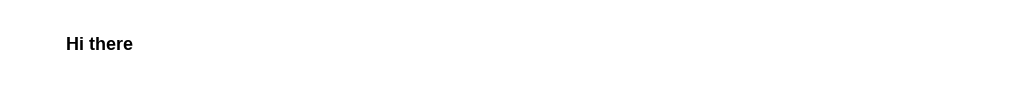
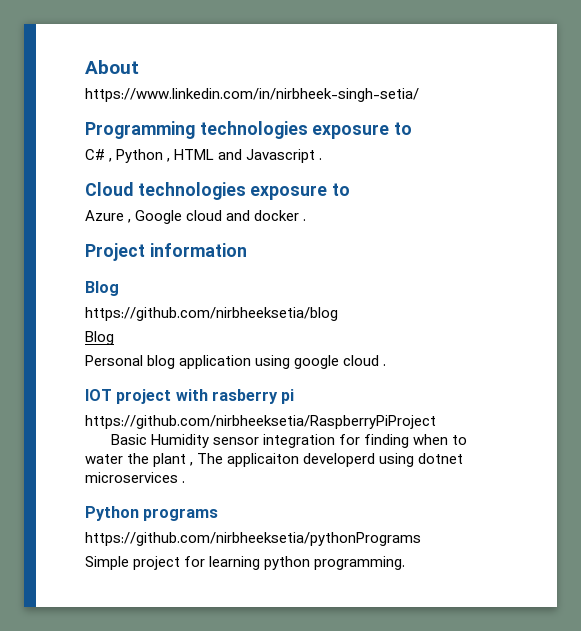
- Hi there
+ About
+ https://www.linkedin.com/in/nirbheek-singh-setia/
+ Programming technologies exposure to
+ C# , Python , HTML and Javascript .
+ Cloud technologies exposure to
+ Azure , Google cloud and docker .
+ Project information
+ Blog
+ https://github.com/nirbheeksetia/blog
+ Blog
+ Personal blog application using google cloud .
+ IOT project with rasberry pi
+ https://github.com/nirbheeksetia/RaspberryPiProject
+ Basic Humidity sensor integration for finding when to water the plant , The applicaiton developerd using dotnet microservices .
+ Python programs
+ https://github.com/nirbheeksetia/pythonPrograms
+ Simple project for learning python programming.

